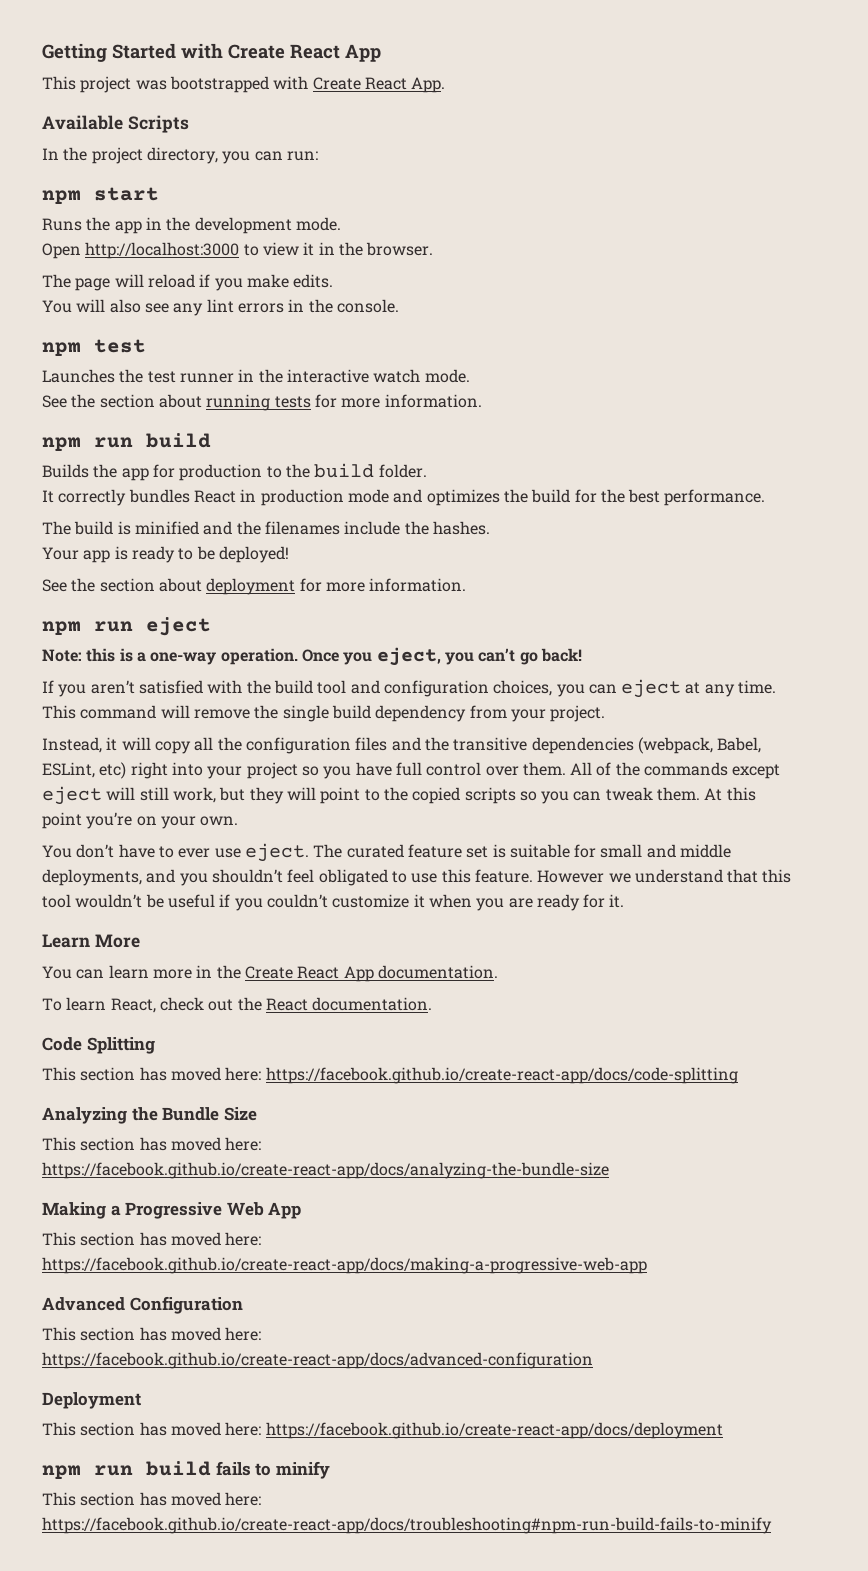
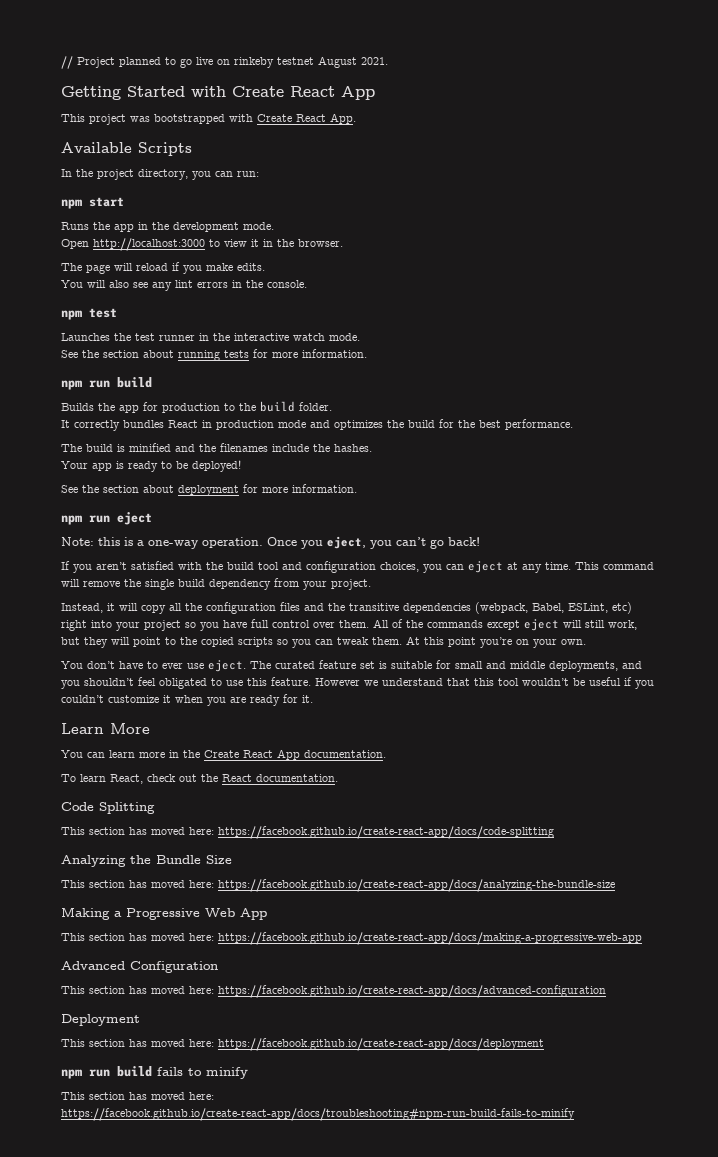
+ // Project planned to go live on rinkeby testnet August 2021.

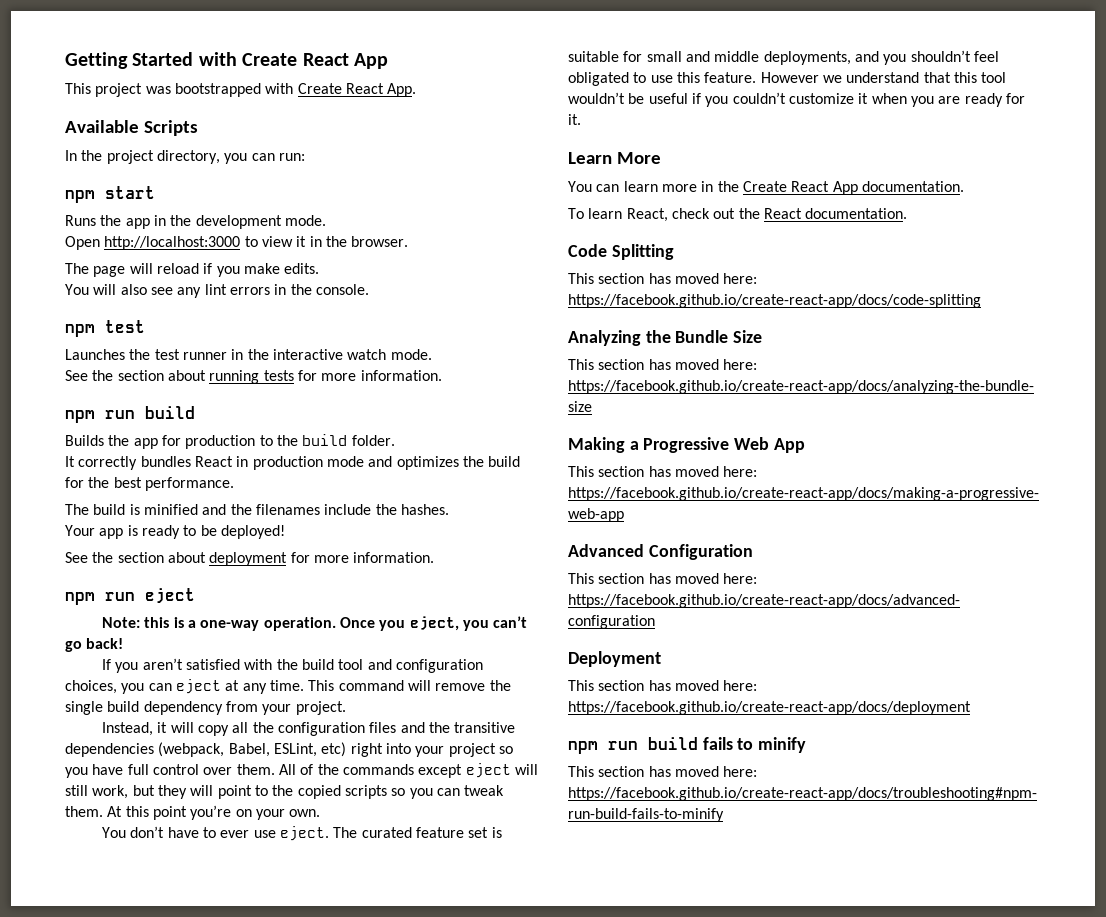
- // Project planned to go live on rinkeby testnet August 2021.

